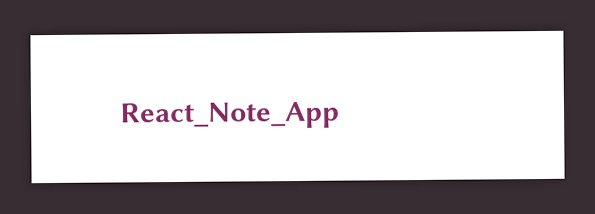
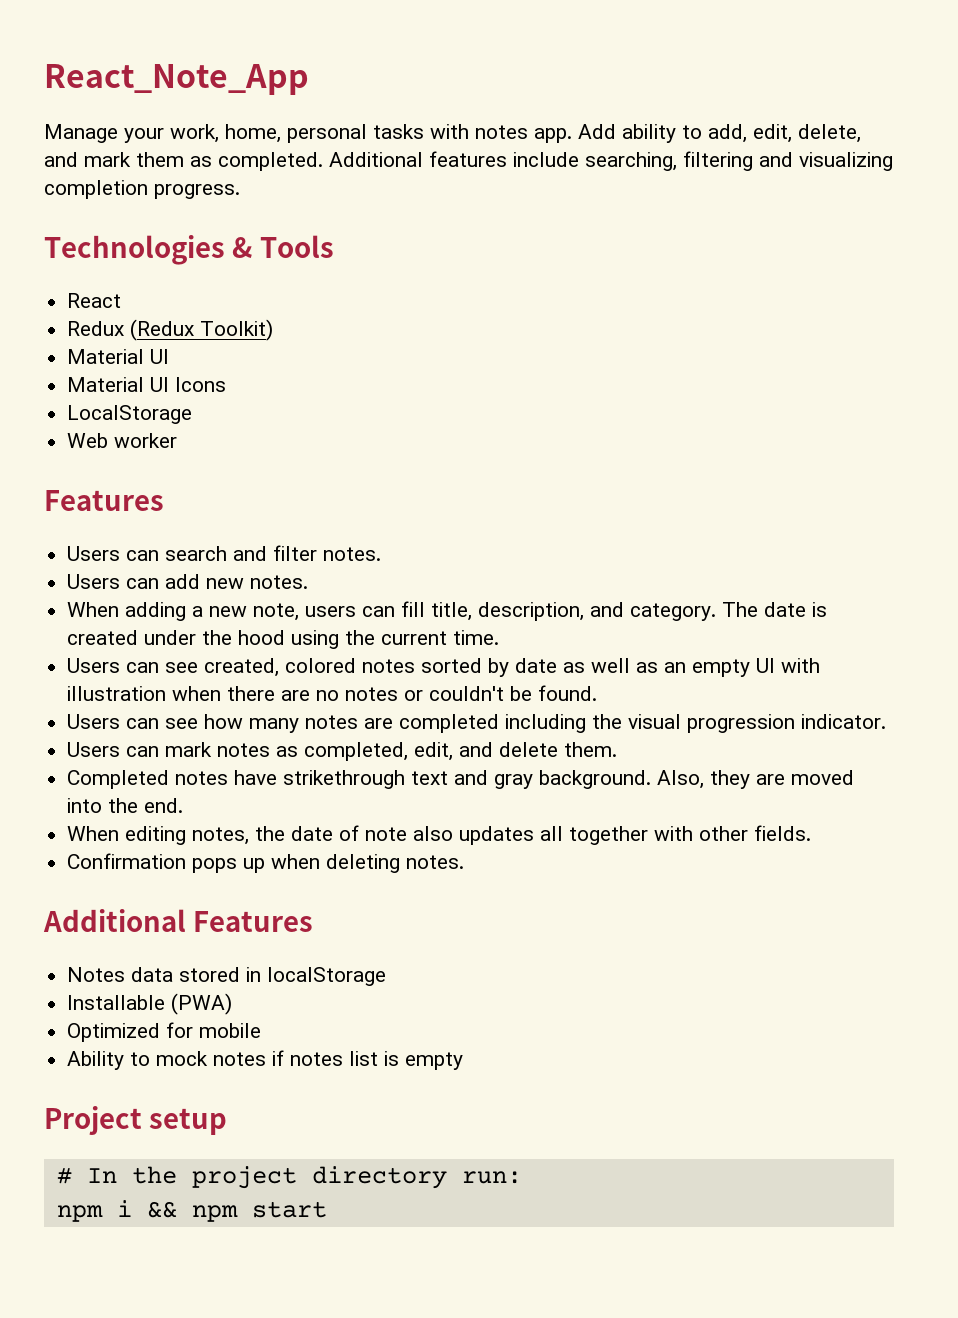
+ Manage your work, home, personal tasks with notes app. Add ability to add, edit, delete, and mark them as completed. Additional features include searching, filtering and visualizing completion progress.
+ Technologies & Tools
+ React
+ Redux (Redux Toolkit)
+ Material UI
+ Material UI Icons
+ LocalStorage
+ Web worker
+ Features
+ Users can search and filter notes.
+ Users can add new notes.
+ When adding a new note, users can fill title, description, and category. The date is created under the hood using the current time.
+ Users can see created, colored notes sorted by date as well as an empty UI with illustration when there are no notes or couldn't be found.
+ Users can see how many notes are completed including the visual progression indicator.
+ Users can mark notes as completed, edit, and delete them.
+ Completed notes have strikethrough text and gray background. Also, they are moved into the end.
+ When editing notes, the date of note also updates all together with other fields.
+ Confirmation pops up when deleting notes.
+ Additional Features
+ Notes data stored in localStorage
+ Installable (PWA)
+ Optimized for mobile
+ Ability to mock notes if notes list is empty
+ Project setup
+ # In the project directory run:
+ npm i && npm start

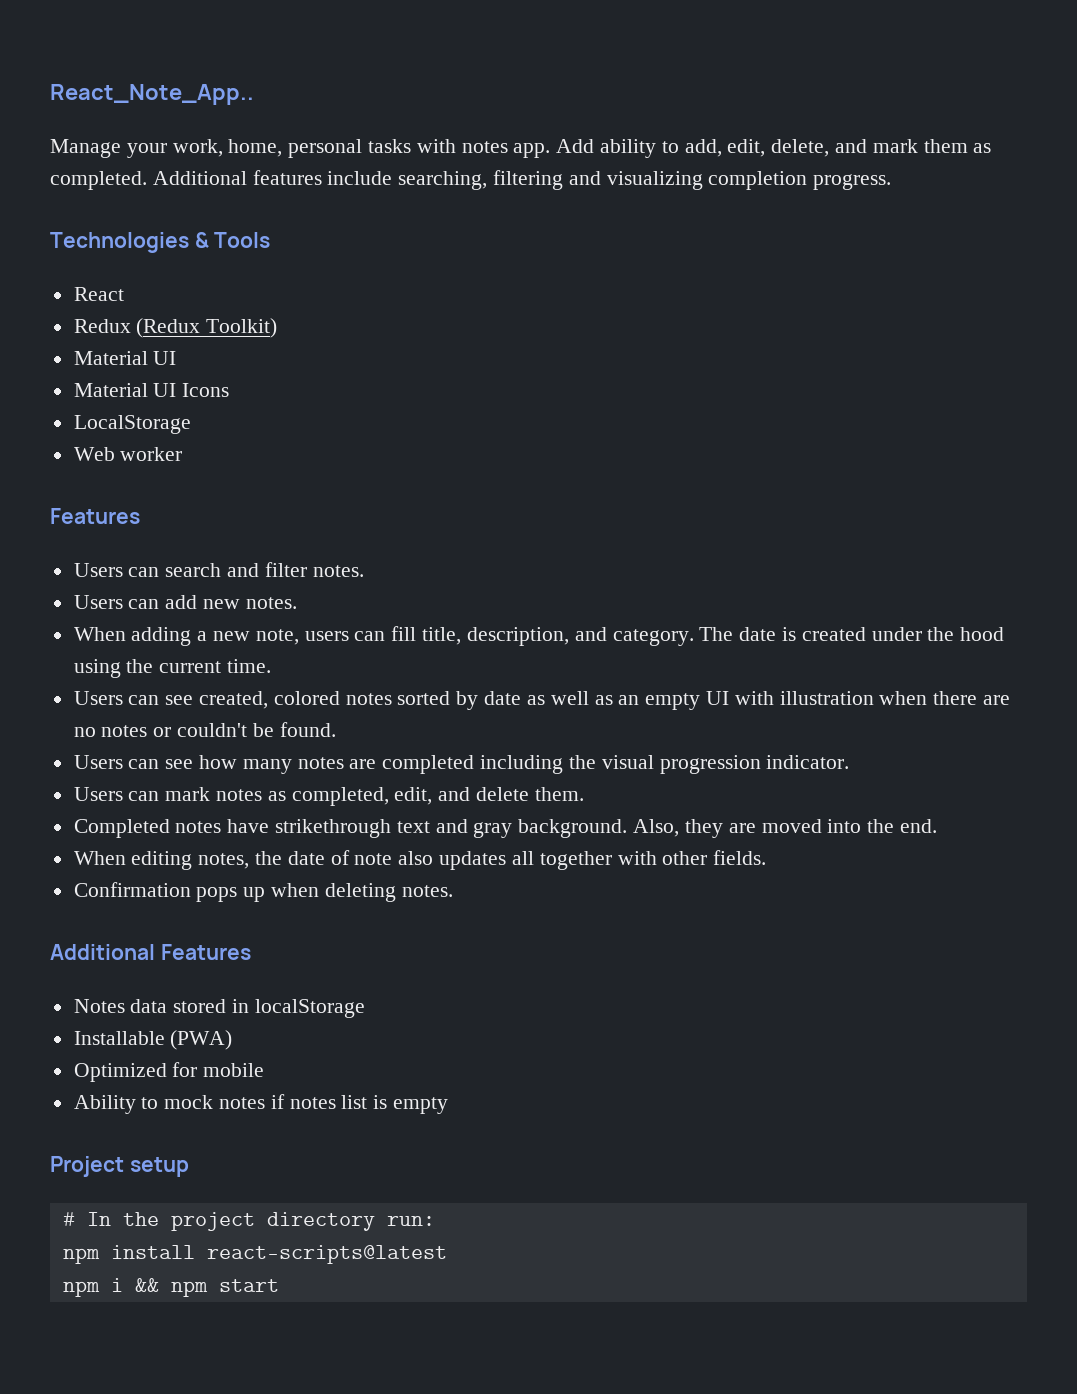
- React_Note_App
+ React_Note_App..
+ npm install react-scripts@latest

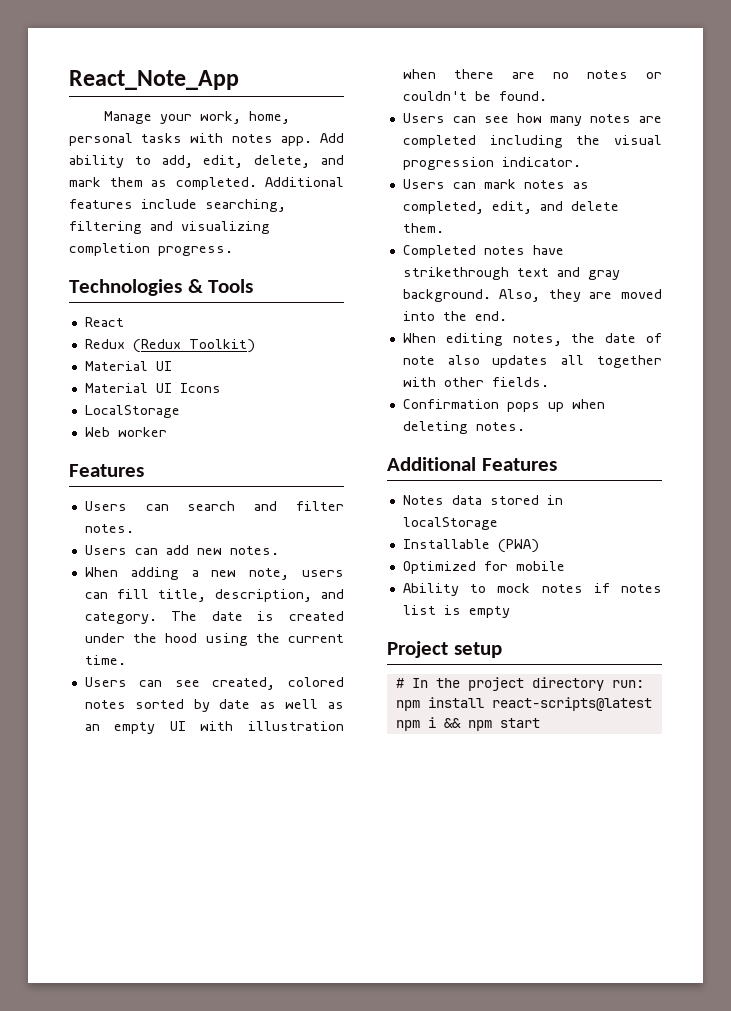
- React_Note_App..
+ React_Note_App

